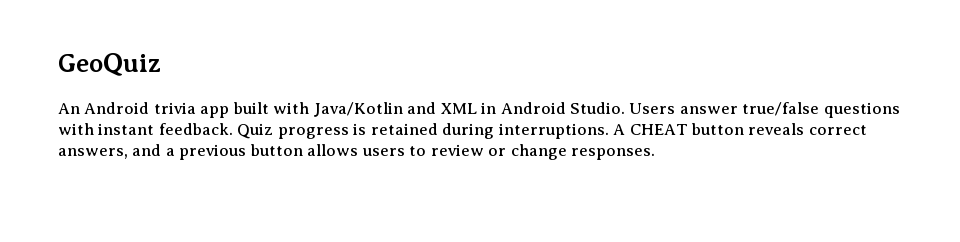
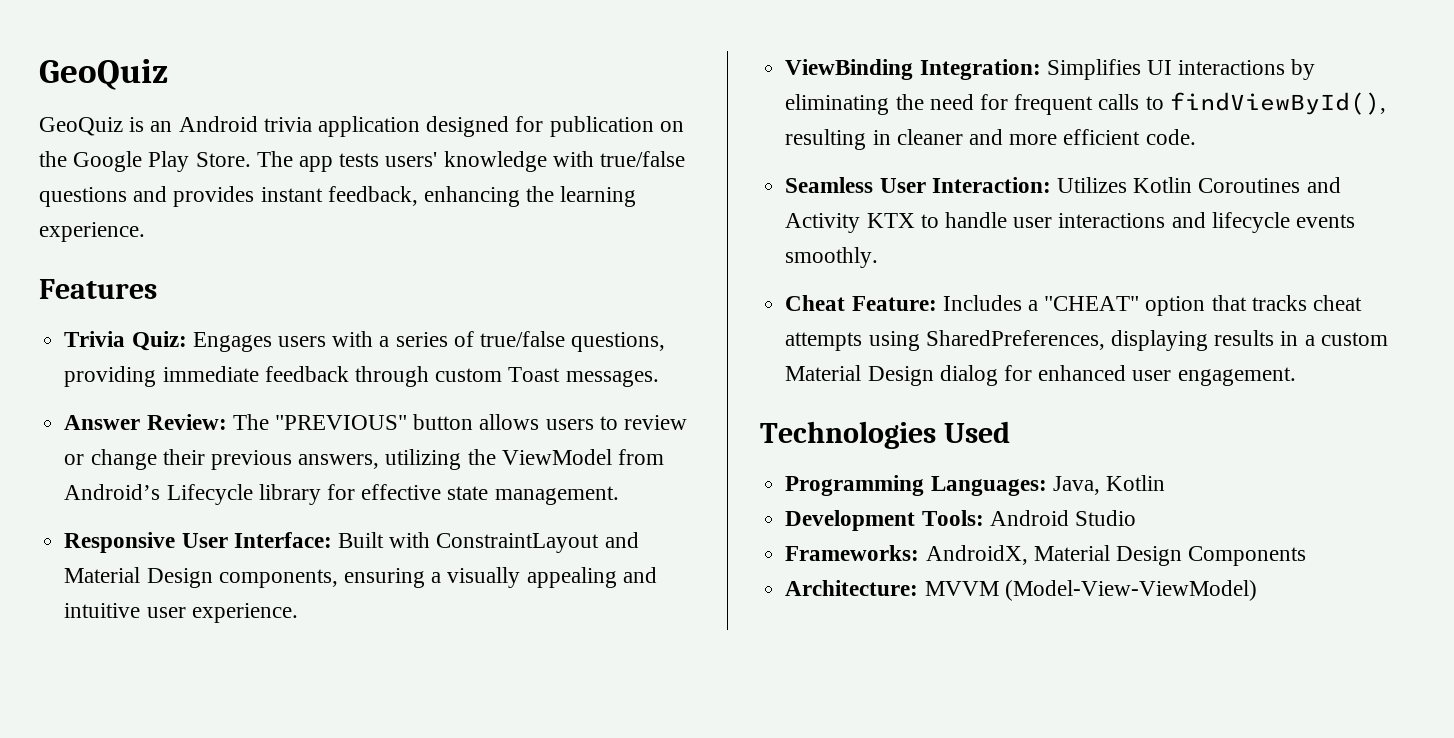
- An Android trivia app built with Java/Kotlin and XML in Android Studio. Users answer true/false questions with instant feedback. Quiz progress is retained during interruptions. A CHEAT button reveals correct answers, and a previous button allows users to review or change responses.
+ GeoQuiz is an Android trivia application designed for publication on the Google Play Store. The app tests users' knowledge with true/false questions and provides instant feedback, enhancing the learning experience.
+ Features
+ Trivia Quiz: Engages users with a series of true/false questions, providing immediate feedback through custom Toast messages.
+ Answer Review: The "PREVIOUS" button allows users to review or change their previous answers, utilizing the ViewModel from Android’s Lifecycle library for effective state management.
+ Responsive User Interface: Built with ConstraintLayout and Material Design components, ensuring a visually appealing and intuitive user experience.
+ ViewBinding Integration: Simplifies UI interactions by eliminating the need for frequent calls to findViewById(), resulting in cleaner and more efficient code.
+ Seamless User Interaction: Utilizes Kotlin Coroutines and Activity KTX to handle user interactions and lifecycle events smoothly.
+ Cheat Feature: Includes a "CHEAT" option that tracks cheat attempts using SharedPreferences, displaying results in a custom Material Design dialog for enhanced user engagement.
+ Technologies Used
+ Programming Languages: Java, Kotlin
+ Development Tools: Android Studio
+ Frameworks: AndroidX, Material Design Components
+ Architecture: MVVM (Model-View-ViewModel)

